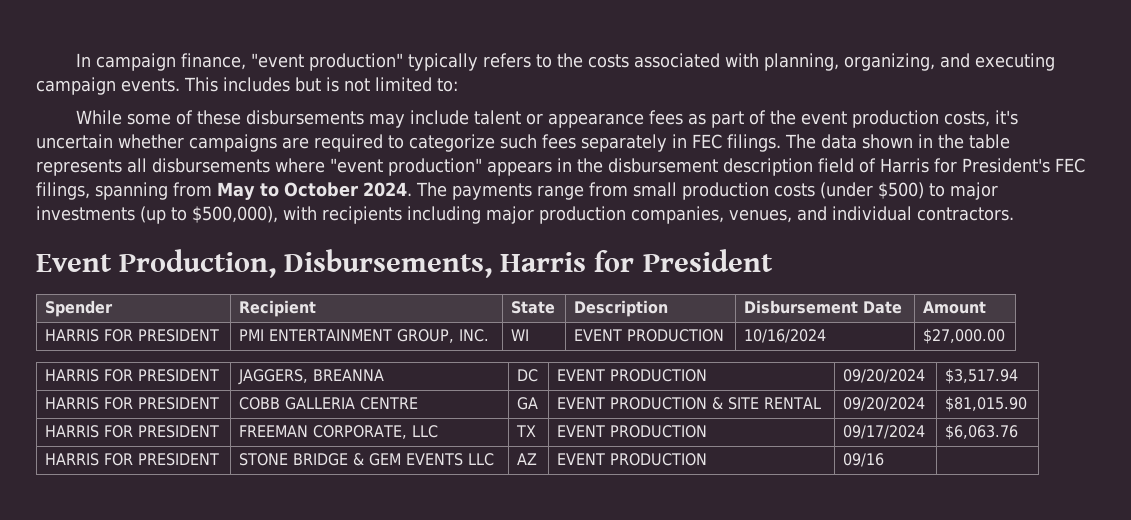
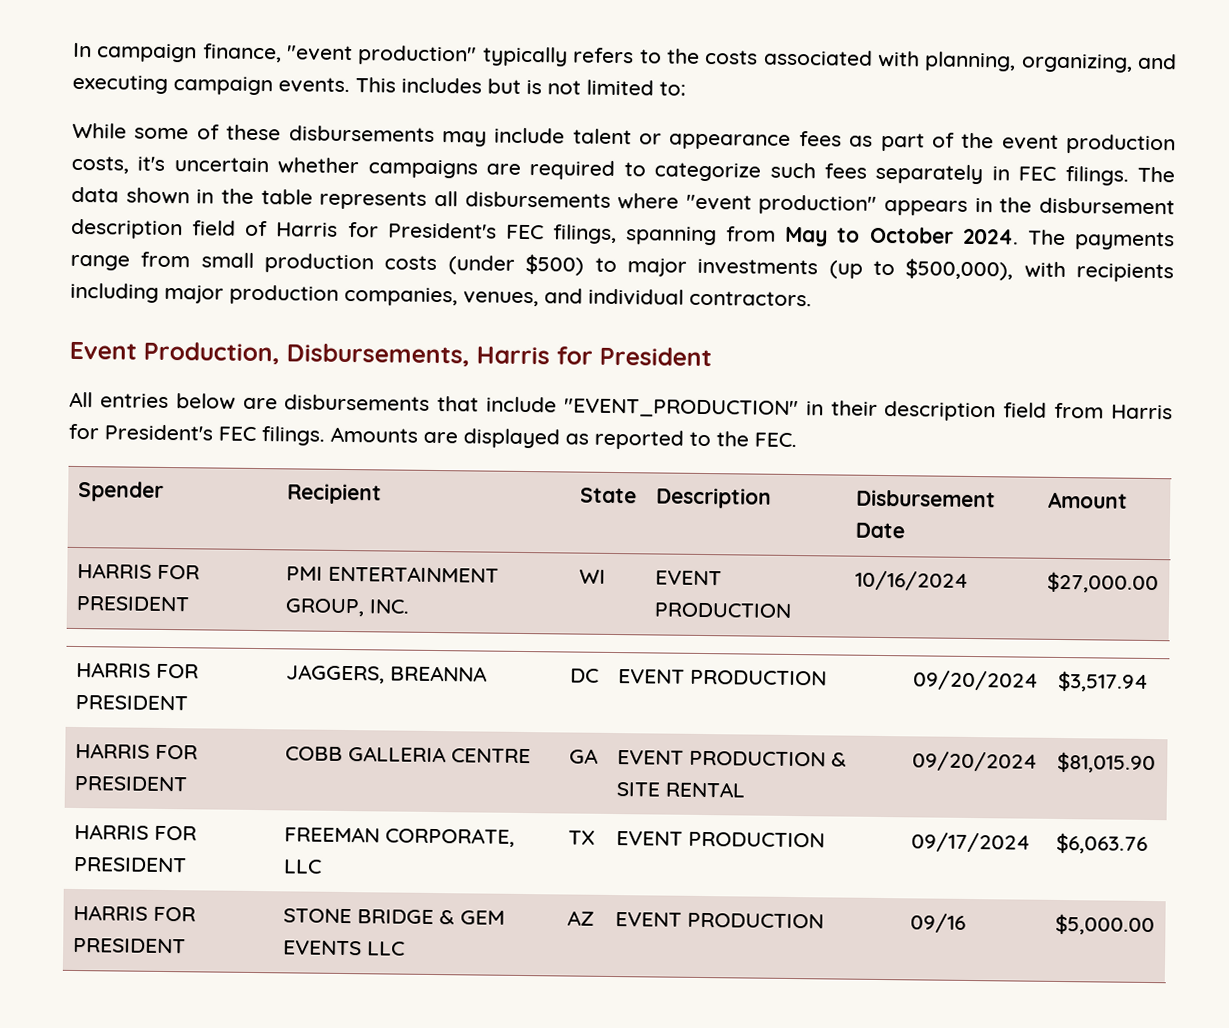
+ All entries below are disbursements that include "EVENT_PRODUCTION" in their description field from Harris for President's FEC filings. Amounts are displayed as reported to the FEC.
- HARRIS FOR PRESIDENT | STONE BRIDGE & GEM EVENTS LLC | AZ | EVENT PRODUCTION | 09/16 |
+ HARRIS FOR PRESIDENT | STONE BRIDGE & GEM EVENTS LLC | AZ | EVENT PRODUCTION | 09/16 | $5,000.00

